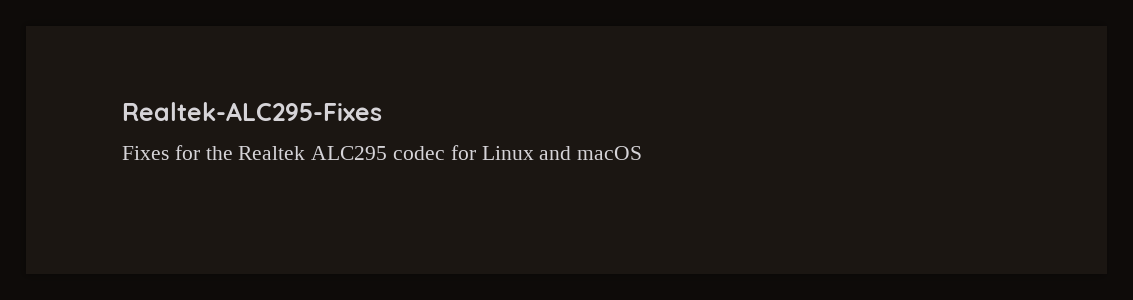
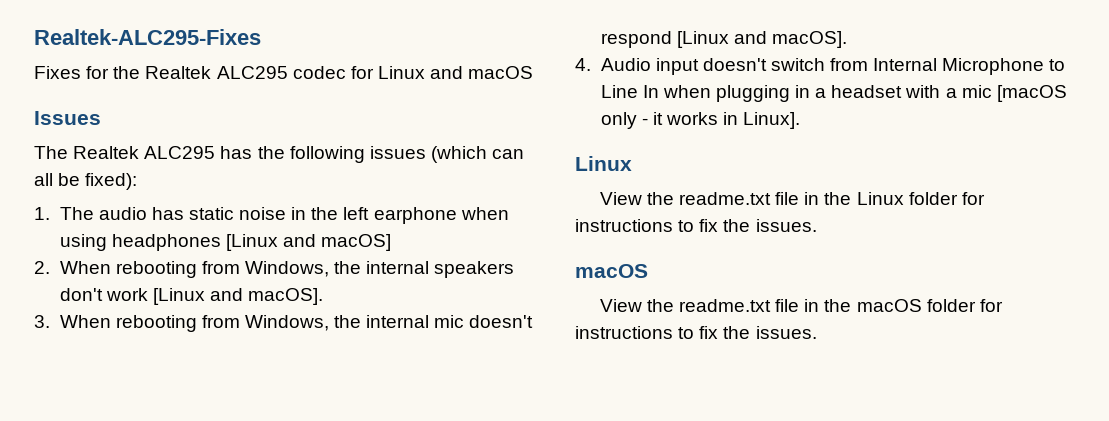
+ Issues
+ The Realtek ALC295 has the following issues (which can all be fixed):
+ 1. The audio has static noise in the left earphone when using headphones [Linux and macOS]
+ 2. When rebooting from Windows, the internal speakers don't work [Linux and macOS].
+ 3. When rebooting from Windows, the internal mic doesn't respond [Linux and macOS].
+ 4. Audio input doesn't switch from Internal Microphone to Line In when plugging in a headset with a mic [macOS only - it works in Linux].
+ Linux
+ View the readme.txt file in the Linux folder for instructions to fix the issues.
+ macOS
+ View the readme.txt file in the macOS folder for instructions to fix the issues.

